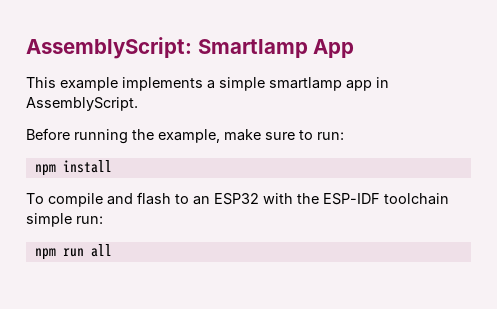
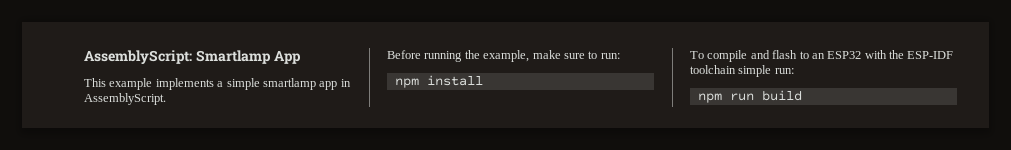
- npm run all
+ npm run build

